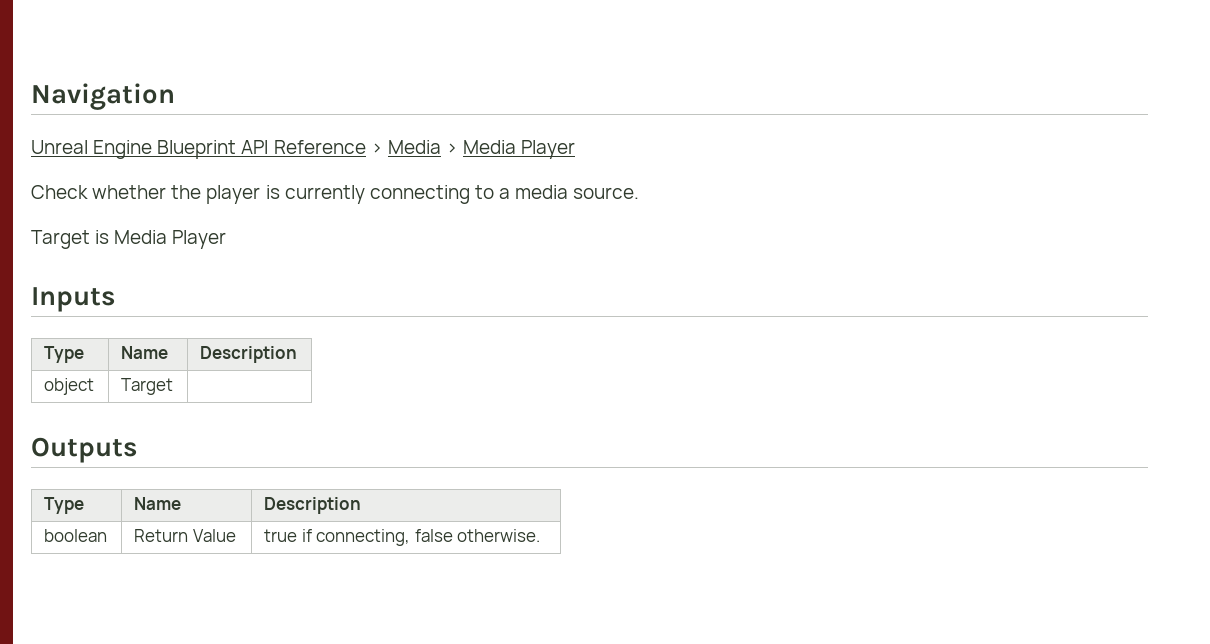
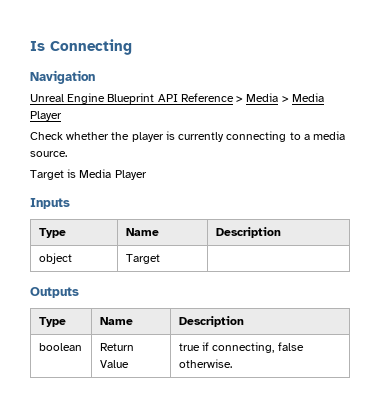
+ Is Connecting

